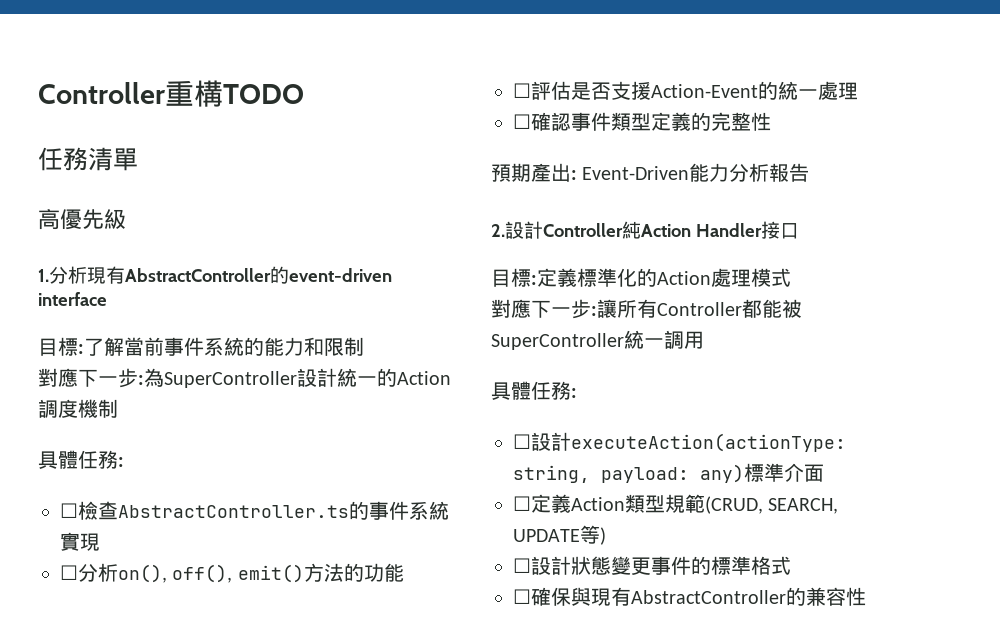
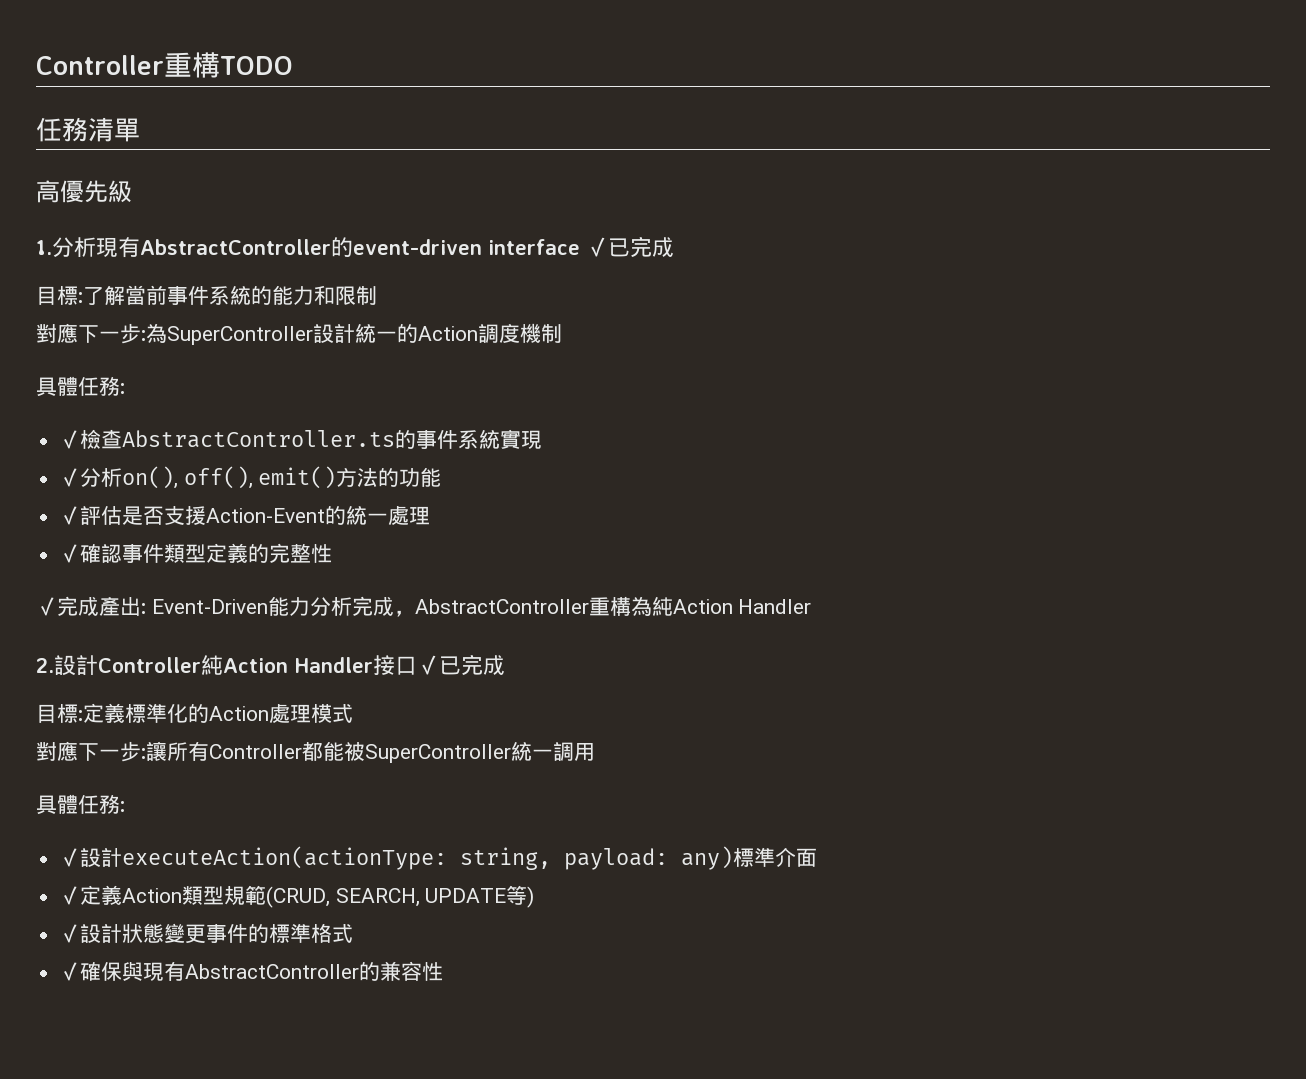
- 1.分析現有AbstractController的event-driven interface
+ 1.分析現有AbstractController的event-driven interface ✓已完成
- ☐檢查AbstractController.ts的事件系統實現
+ ✓檢查AbstractController.ts的事件系統實現
- ☐分析on(), off(), emit()方法的功能
+ ✓分析on(), off(), emit()方法的功能
- ☐評估是否支援Action-Event的統一處理
+ ✓評估是否支援Action-Event的統一處理
- ☐確認事件類型定義的完整性
+ ✓確認事件類型定義的完整性
- 預期產出: Event-Driven能力分析報告
+ ✓完成產出: Event-Driven能力分析完成，AbstractController重構為純Action Handler
- 2.設計Controller純Action Handler接口
+ 2.設計Controller純Action Handler接口✓已完成
- ☐設計executeAction(actionType: string, payload: any)標準介面
+ ✓設計executeAction(actionType: string, payload: any)標準介面
- ☐定義Action類型規範(CRUD, SEARCH, UPDATE等)
+ ✓定義Action類型規範(CRUD, SEARCH, UPDATE等)
- ☐設計狀態變更事件的標準格式
+ ✓設計狀態變更事件的標準格式
- ☐確保與現有AbstractController的兼容性
+ ✓確保與現有AbstractController的兼容性

